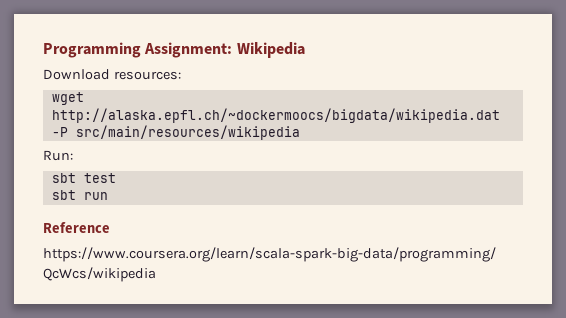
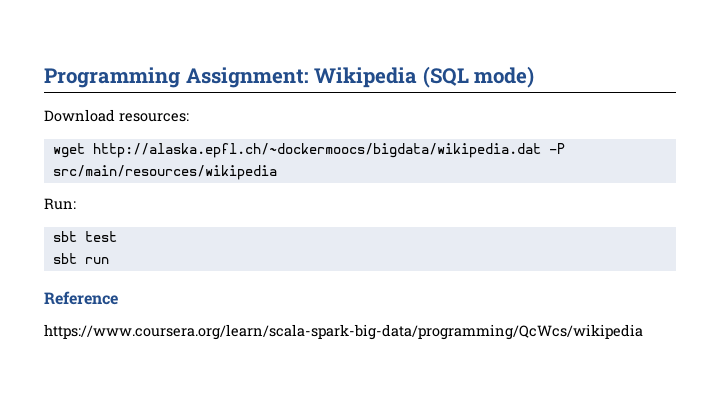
- Programming Assignment: Wikipedia
+ Programming Assignment: Wikipedia (SQL mode)

